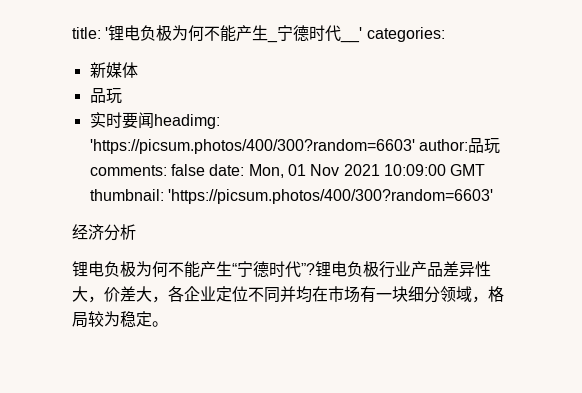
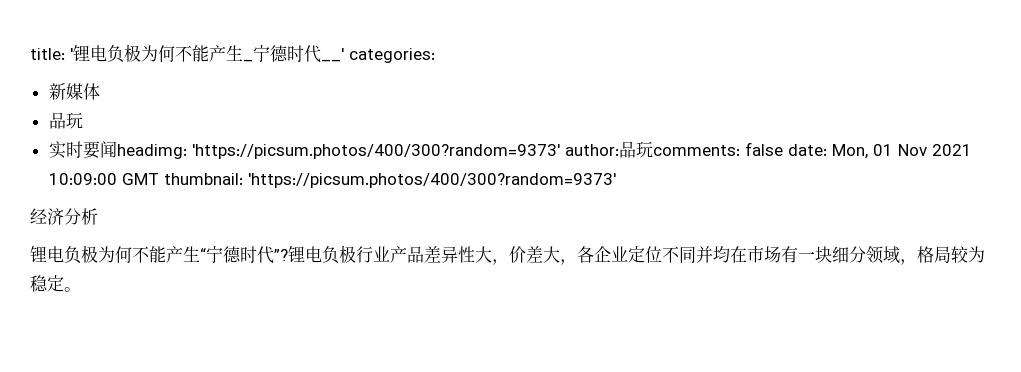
- 实时要闻headimg: 'https://picsum.photos/400/300?random=6603' author:品玩comments: false date: Mon, 01 Nov 2021 10:09:00 GMT thumbnail: 'https://picsum.photos/400/300?random=6603'
+ 实时要闻headimg: 'https://picsum.photos/400/300?random=9373' author:品玩comments: false date: Mon, 01 Nov 2021 10:09:00 GMT thumbnail: 'https://picsum.photos/400/300?random=9373'

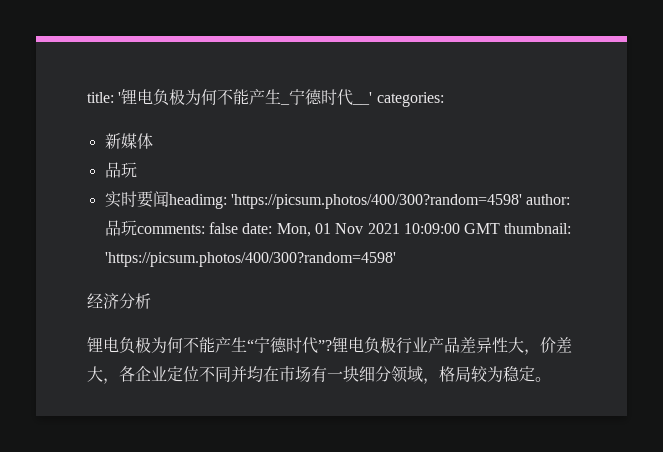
- 实时要闻headimg: 'https://picsum.photos/400/300?random=9373' author:品玩comments: false date: Mon, 01 Nov 2021 10:09:00 GMT thumbnail: 'https://picsum.photos/400/300?random=9373'
+ 实时要闻headimg: 'https://picsum.photos/400/300?random=4598' author:品玩comments: false date: Mon, 01 Nov 2021 10:09:00 GMT thumbnail: 'https://picsum.photos/400/300?random=4598'

